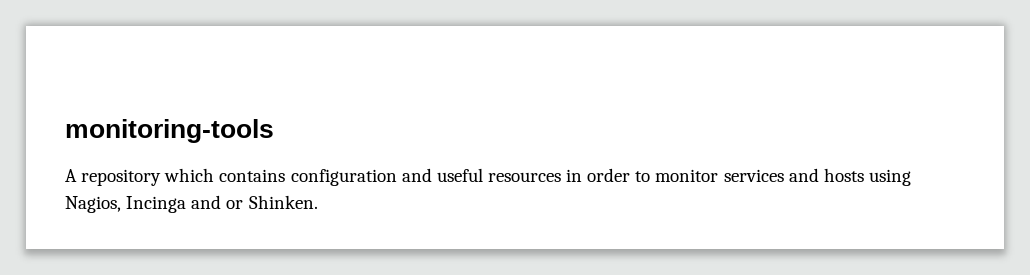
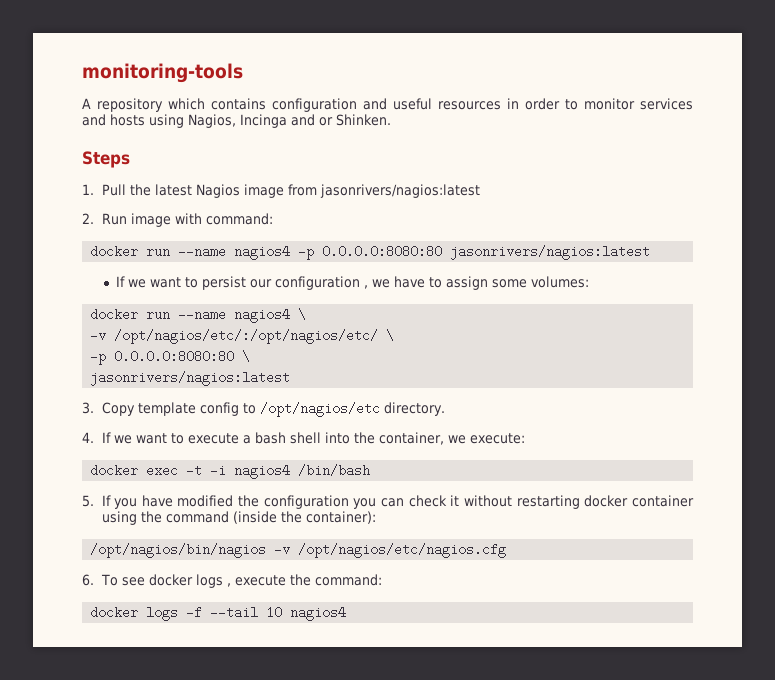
+ Steps
+ 1. Pull the latest Nagios image from jasonrivers/nagios:latest
+ 2. Run image with command:
+ docker run --name nagios4 -p 0.0.0.0:8080:80 jasonrivers/nagios:latest
+ If we want to persist our configuration , we have to assign some volumes:
+ docker run --name nagios4 \
+ -v /opt/nagios/etc/:/opt/nagios/etc/ \
+ -p 0.0.0.0:8080:80 \
+ jasonrivers/nagios:latest
+ 3. Copy template config to /opt/nagios/etc directory.
+ 4. If we want to execute a bash shell into the container, we execute:
+ docker exec -t -i nagios4 /bin/bash
+ 5. If you have modified the configuration you can check it without restarting docker container using the command (inside the container):
+ /opt/nagios/bin/nagios -v /opt/nagios/etc/nagios.cfg
+ 6. To see docker logs , execute the command:
+ docker logs -f --tail 10 nagios4

